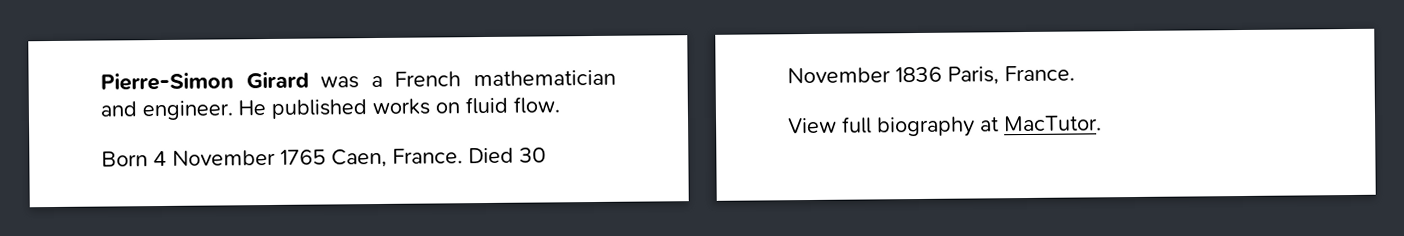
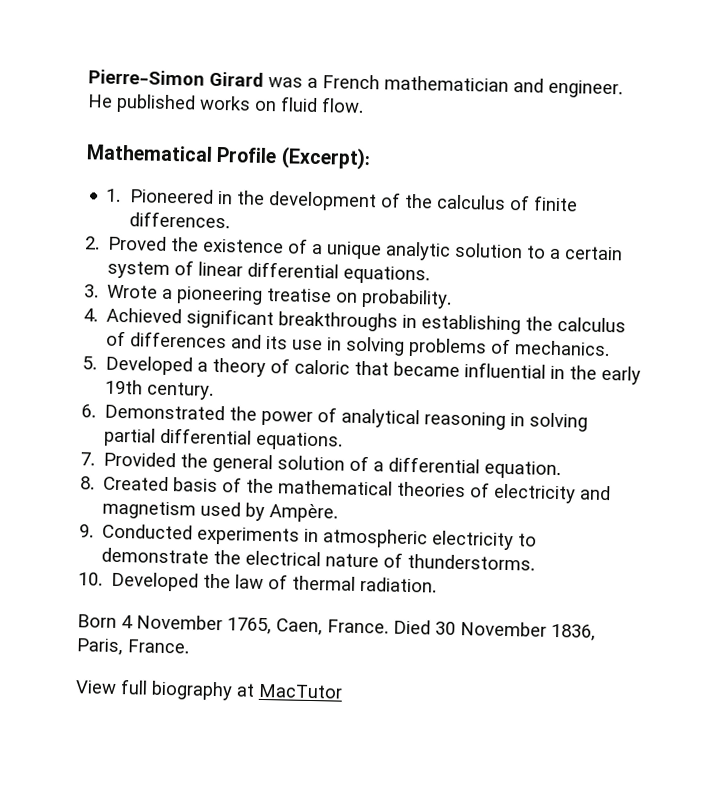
+ Mathematical Profile (Excerpt):
+ 1. Pioneered in the development of the calculus of finite differences.
+ 2. Proved the existence of a unique analytic solution to a certain system of linear differential equations.
+ 3. Wrote a pioneering treatise on probability.
+ 4. Achieved significant breakthroughs in establishing the calculus of differences and its use in solving problems of mechanics.
+ 5. Developed a theory of caloric that became influential in the early 19th century.
+ 6. Demonstrated the power of analytical reasoning in solving partial differential equations.
+ 7. Provided the general solution of a differential equation.
+ 8. Created basis of the mathematical theories of electricity and magnetism used by Ampère.
+ 9. Conducted experiments in atmospheric electricity to demonstrate the electrical nature of thunderstorms.
+ 10. Developed the law of thermal radiation.
- Born 4 November 1765 Caen, France.
+ Born 4 November 1765, Caen, France.
- Died 30 November 1836 Paris, France.
+ Died 30 November 1836, Paris, France.
- View full biography at MacTutor.
+ View full biography at MacTutor

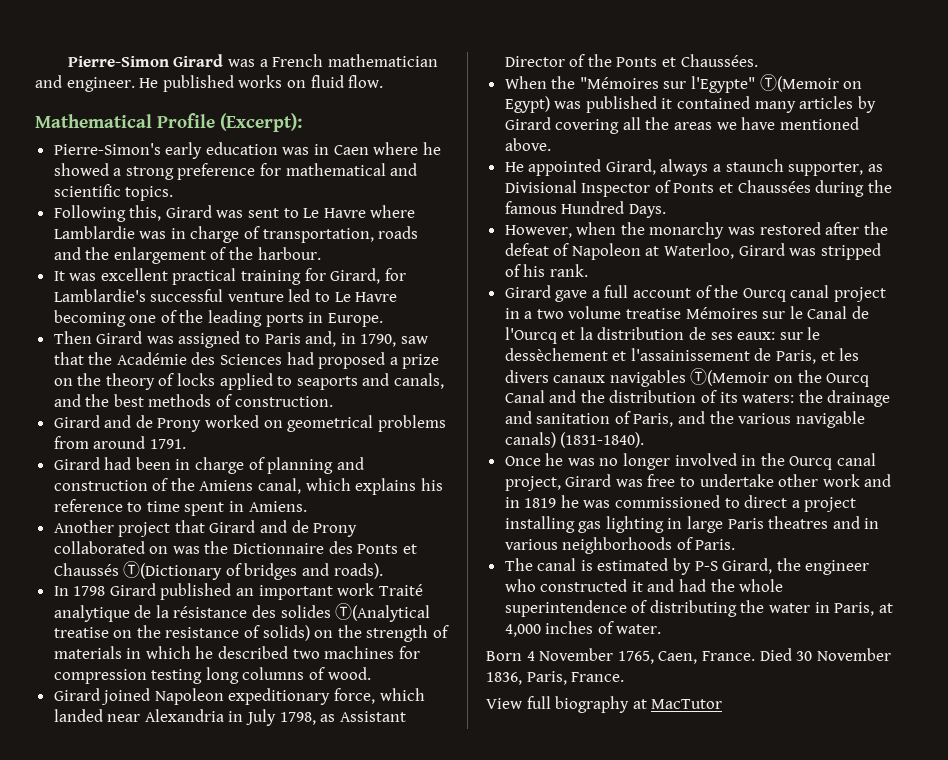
- 1. Pioneered in the development of the calculus of finite differences.
- 2. Proved the existence of a unique analytic solution to a certain system of linear differential equations.
- 3. Wrote a pioneering treatise on probability.
- 4. Achieved significant breakthroughs in establishing the calculus of differences and its use in solving problems of mechanics.
- 5. Developed a theory of caloric that became influential in the early 19th century.
- 6. Demonstrated the power of analytical reasoning in solving partial differential equations.
- 7. Provided the general solution of a differential equation.
- 8. Created basis of the mathematical theories of electricity and magnetism used by Ampère.
- 9. Conducted experiments in atmospheric electricity to demonstrate the electrical nature of thunderstorms.
- 10. Developed the law of thermal radiation.
+ Pierre-Simon's early education was in Caen where he showed a strong preference for mathematical and scientific topics.
+ Following this, Girard was sent to Le Havre where Lamblardie was in charge of transportation, roads and the enlargement of the harbour.
+ It was excellent practical training for Girard, for Lamblardie's successful venture led to Le Havre becoming one of the leading ports in Europe.
+ Then Girard was assigned to Paris and, in 1790, saw that the Académie des Sciences had proposed a prize on the theory of locks applied to seaports and canals, and the best methods of construction.
+ Girard and de Prony worked on geometrical problems from around 1791.
+ Girard had been in charge of planning and construction of the Amiens canal, which explains his reference to time spent in Amiens.
+ Another project that Girard and de Prony collaborated on was the Dictionnaire des Ponts et Chaussés Ⓣ(Dictionary of bridges and roads).
+ In 1798 Girard published an important work Traité analytique de la résistance des solides Ⓣ(Analytical treatise on the resistance of solids) on the strength of materials in which he described two machines for compression testing long columns of wood.
+ Girard joined Napoleon expeditionary force, which landed near Alexandria in July 1798, as Assistant Director of the Ponts et Chaussées.
+ When the "Mémoires sur l'Egypte" Ⓣ(Memoir on Egypt) was published it contained many articles by Girard covering all the areas we have mentioned above.
+ He appointed Girard, always a staunch supporter, as Divisional Inspector of Ponts et Chaussées during the famous Hundred Days.
+ However, when the monarchy was restored after the defeat of Napoleon at Waterloo, Girard was stripped of his rank.
+ Girard gave a full account of the Ourcq canal project in a two volume treatise Mémoires sur le Canal de l'Ourcq et la distribution de ses eaux: sur le dessèchement et l'assainissement de Paris, et les divers canaux navigables Ⓣ(Memoir on the Ourcq Canal and the distribution of its waters: the drainage and sanitation of Paris, and the various navigable canals) (1831-1840).
+ Once he was no longer involved in the Ourcq canal project, Girard was free to undertake other work and in 1819 he was commissioned to direct a project installing gas lighting in large Paris theatres and in various neighborhoods of Paris.
+ The canal is estimated by P-S Girard, the engineer who constructed it and had the whole superintendence of distributing the water in Paris, at 4,000 inches of water.

